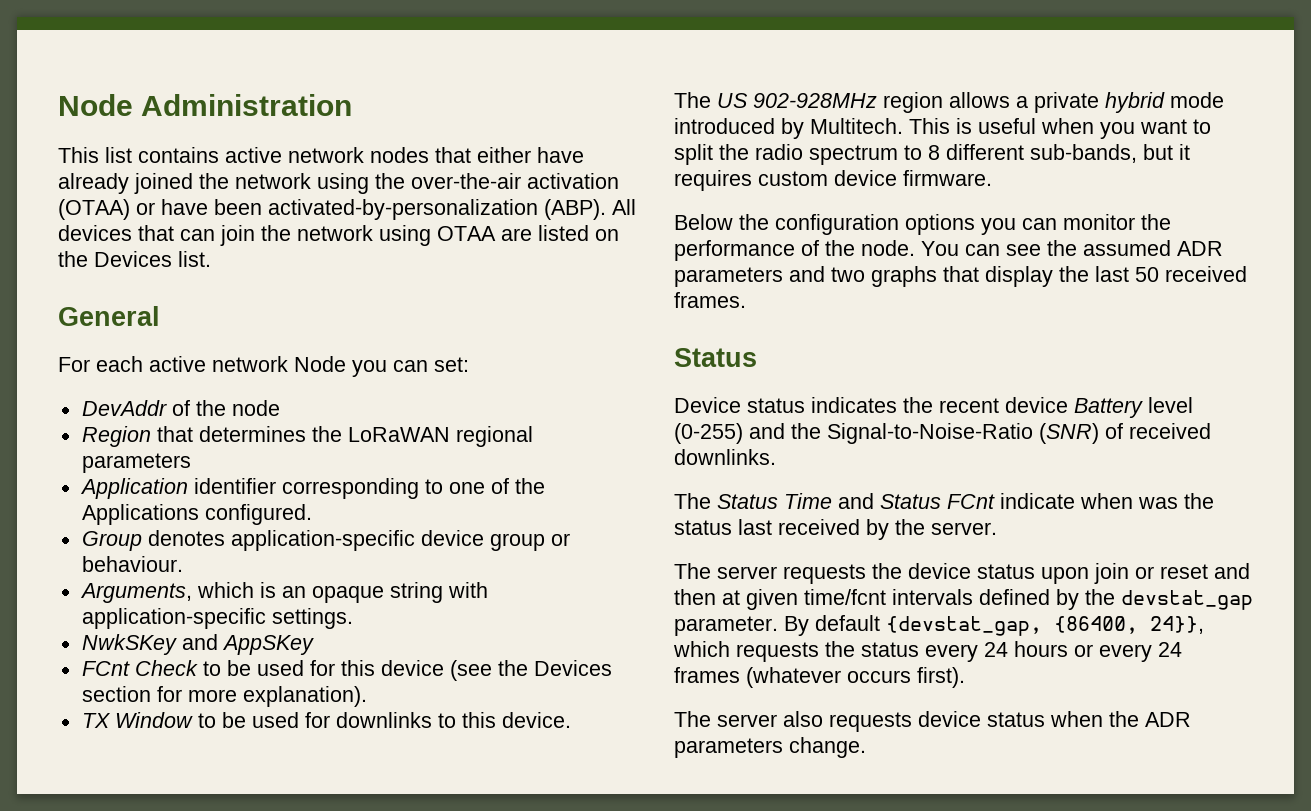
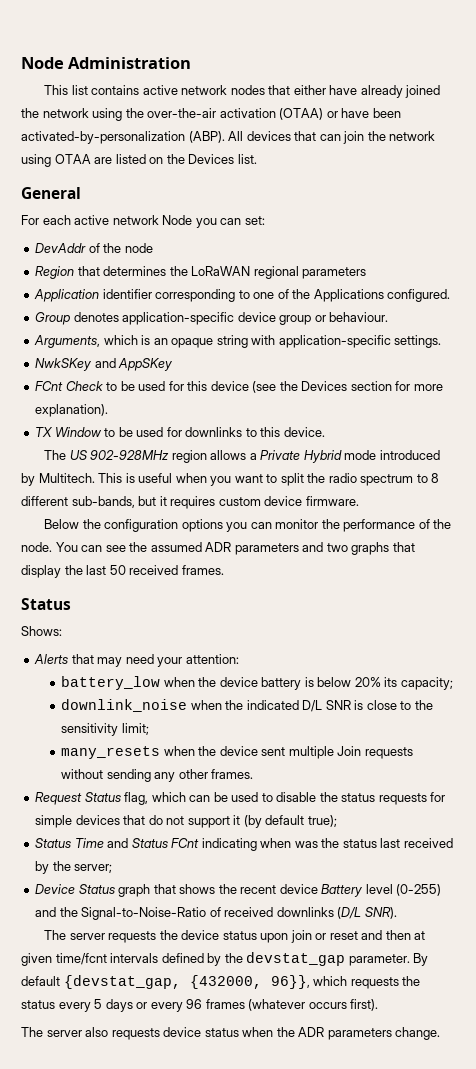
- The US 902-928MHz region allows a private hybrid mode introduced by Multitech.
+ The US 902-928MHz region allows a Private Hybrid mode introduced by Multitech.
- Device status indicates the recent device Battery level (0-255) and the Signal-to-Noise-Ratio (SNR) of received downlinks.
- The Status Time and Status FCnt indicate when was the status last received by the server.
+ Shows:
+ Alerts that may need your attention:
+ battery_low when the device battery is below 20% its capacity;
+ downlink_noise when the indicated D/L SNR is close to the sensitivity limit;
+ many_resets when the device sent multiple Join requests without sending any other frames.
+ Request Status flag, which can be used to disable the status requests for simple devices that do not support it (by default true);
+ Status Time and Status FCnt indicating when was the status last received by the server;
+ Device Status graph that shows the recent device Battery level (0-255) and the Signal-to-Noise-Ratio of received downlinks (D/L SNR).
- By default {devstat_gap, {86400, 24}}, which requests the status every 24 hours or every 24 frames (whatever occurs first).
+ By default {devstat_gap, {432000, 96}}, which requests the status every 5 days or every 96 frames (whatever occurs first).

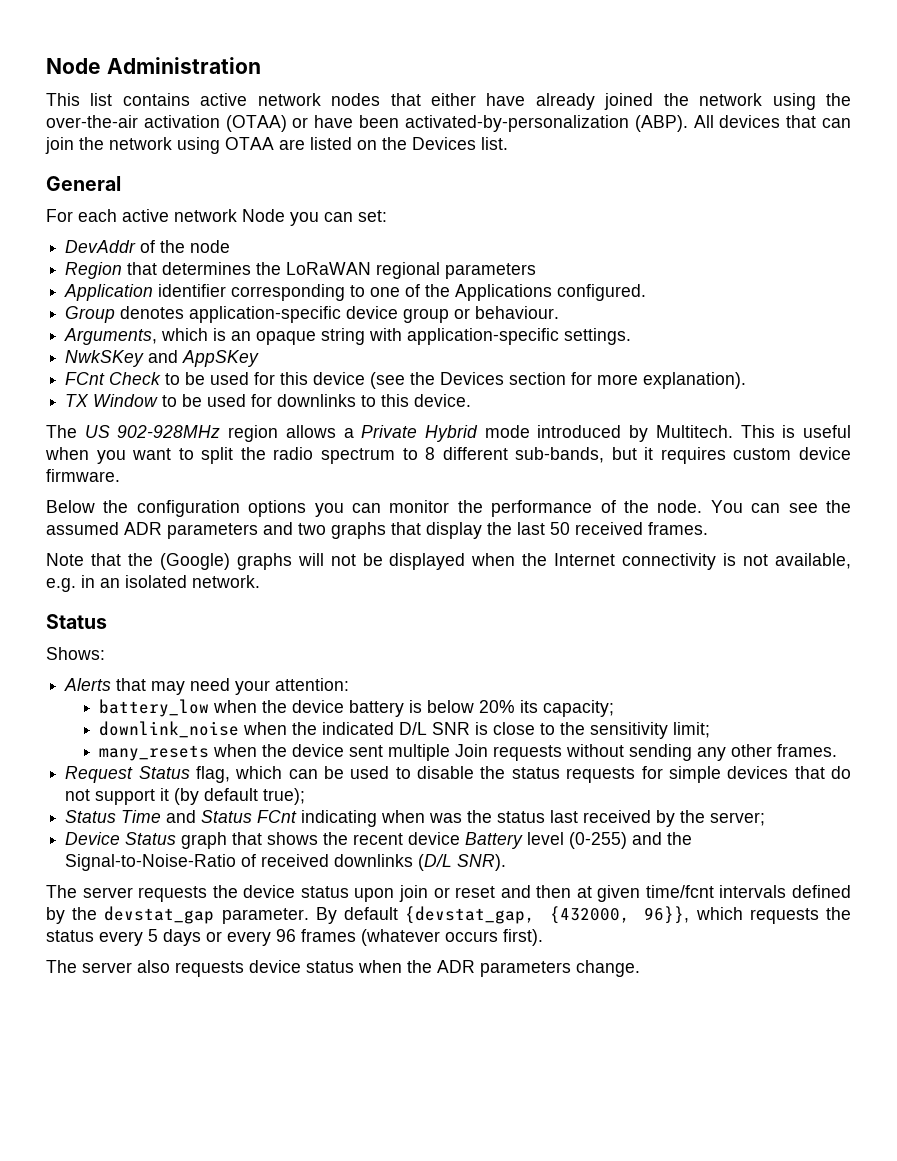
+ Note that the (Google) graphs will not be displayed when the Internet connectivity is not available, e.g. in an isolated network.

